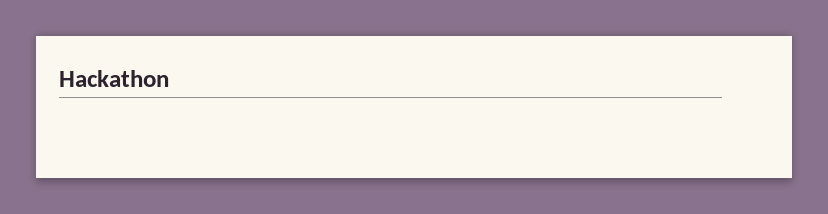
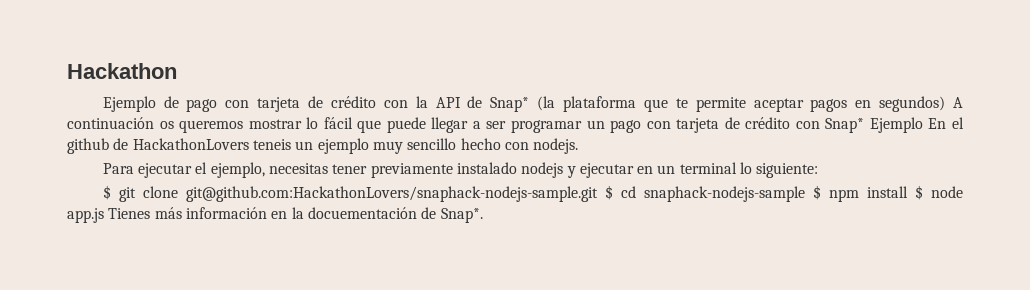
+ Ejemplo de pago con tarjeta de crédito con la API de Snap* (la plataforma que te permite aceptar pagos en segundos) A continuación os queremos mostrar lo fácil que puede llegar a ser programar un pago con tarjeta de crédito con Snap* Ejemplo En el github de HackathonLovers teneis un ejemplo muy sencillo hecho con nodejs.
+ Para ejecutar el ejemplo, necesitas tener previamente instalado nodejs y ejecutar en un terminal lo siguiente:
+ $ git clone git@github.com:HackathonLovers/snaphack-nodejs-sample.git $ cd snaphack-nodejs-sample $ npm install $ node app.js Tienes más información en la docuementación de Snap*.

